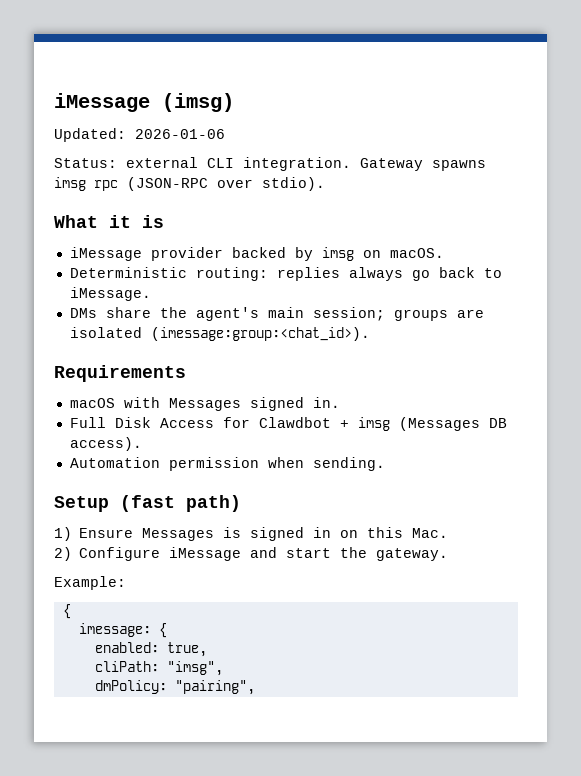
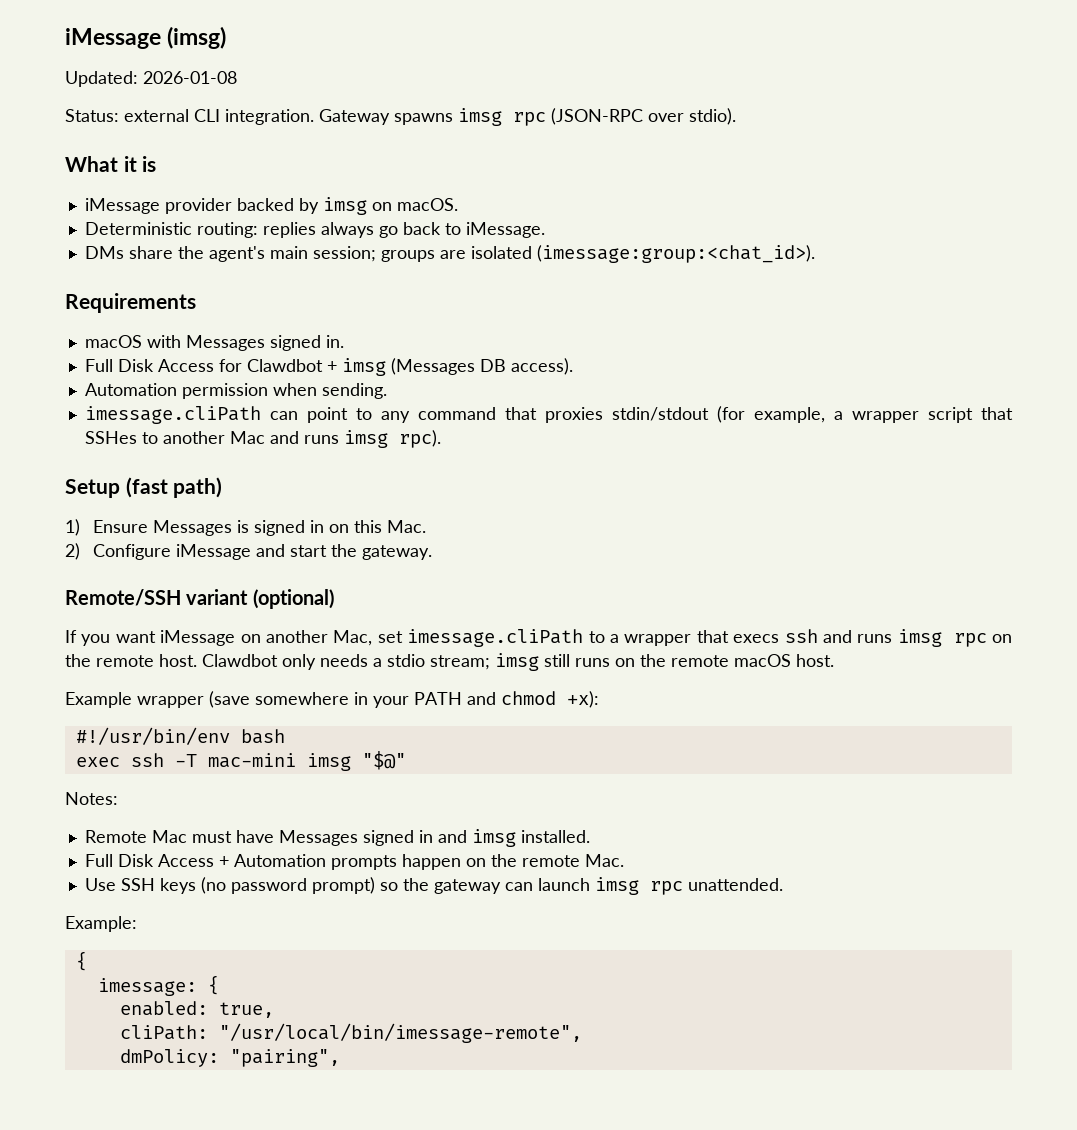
- Updated: 2026-01-06
+ Updated: 2026-01-08
+ imessage.cliPath can point to any command that proxies stdin/stdout (for example, a wrapper script that SSHes to another Mac and runs imsg rpc).
+ Remote/SSH variant (optional)
+ If you want iMessage on another Mac, set imessage.cliPath to a wrapper that execs ssh and runs imsg rpc on the remote host. Clawdbot only needs a stdio stream; imsg still runs on the remote macOS host.
+ Example wrapper (save somewhere in your PATH and chmod +x):
+ #!/usr/bin/env bash
+ exec ssh -T mac-mini imsg "$@"
+ Notes:
+ Remote Mac must have Messages signed in and imsg installed.
+ Full Disk Access + Automation prompts happen on the remote Mac.
+ Use SSH keys (no password prompt) so the gateway can launch imsg rpc unattended.
- cliPath: "imsg",
+ cliPath: "/usr/local/bin/imessage-remote",

